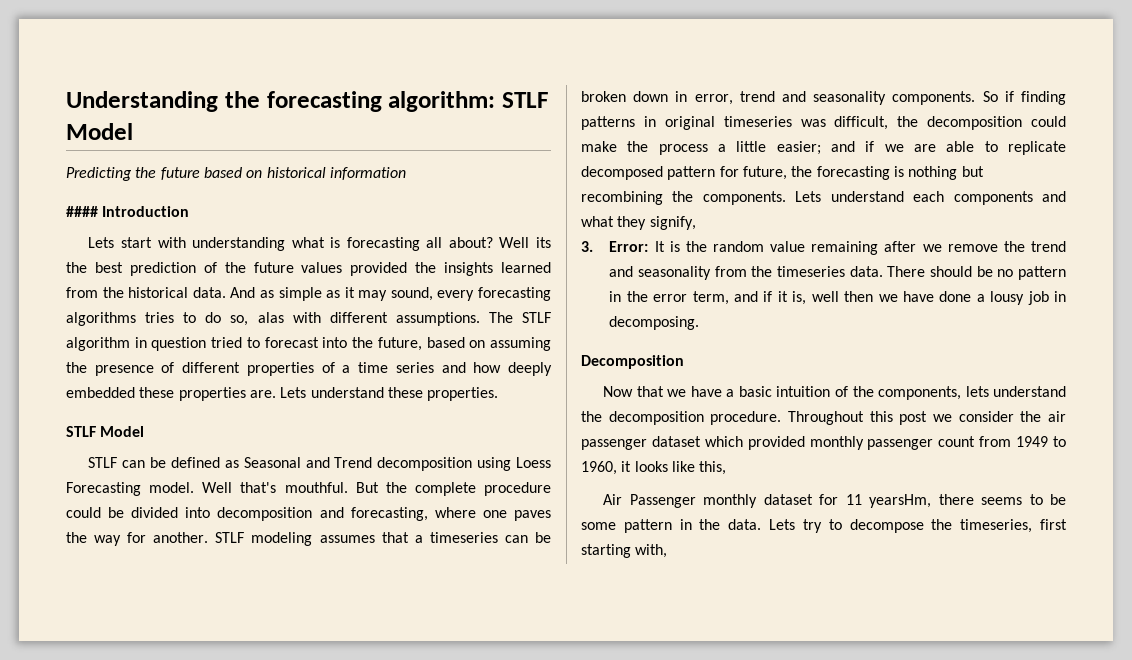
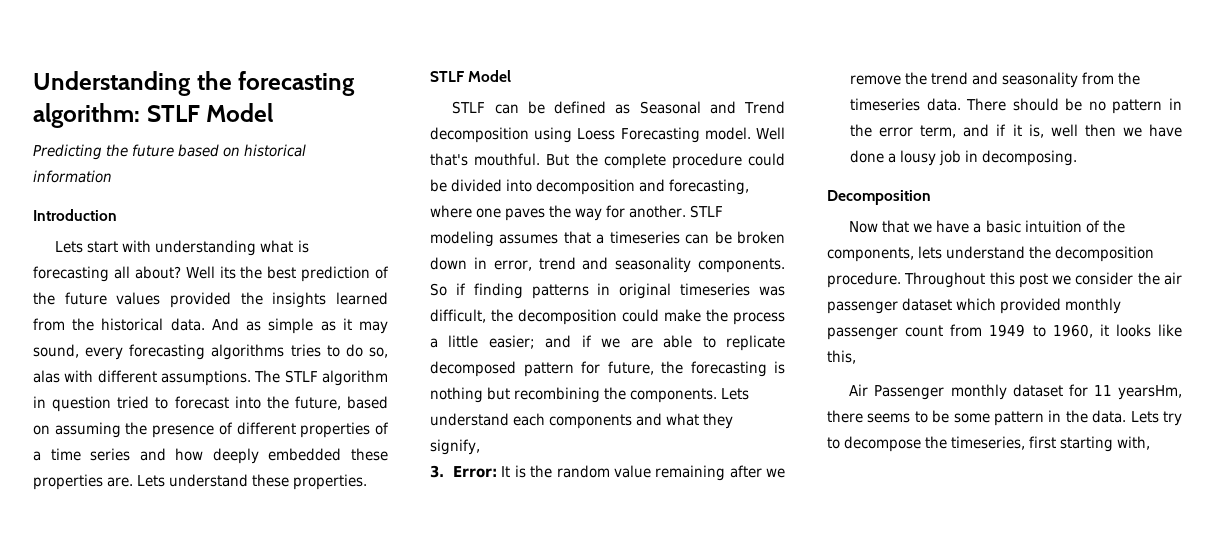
- #### Introduction
+ Introduction

